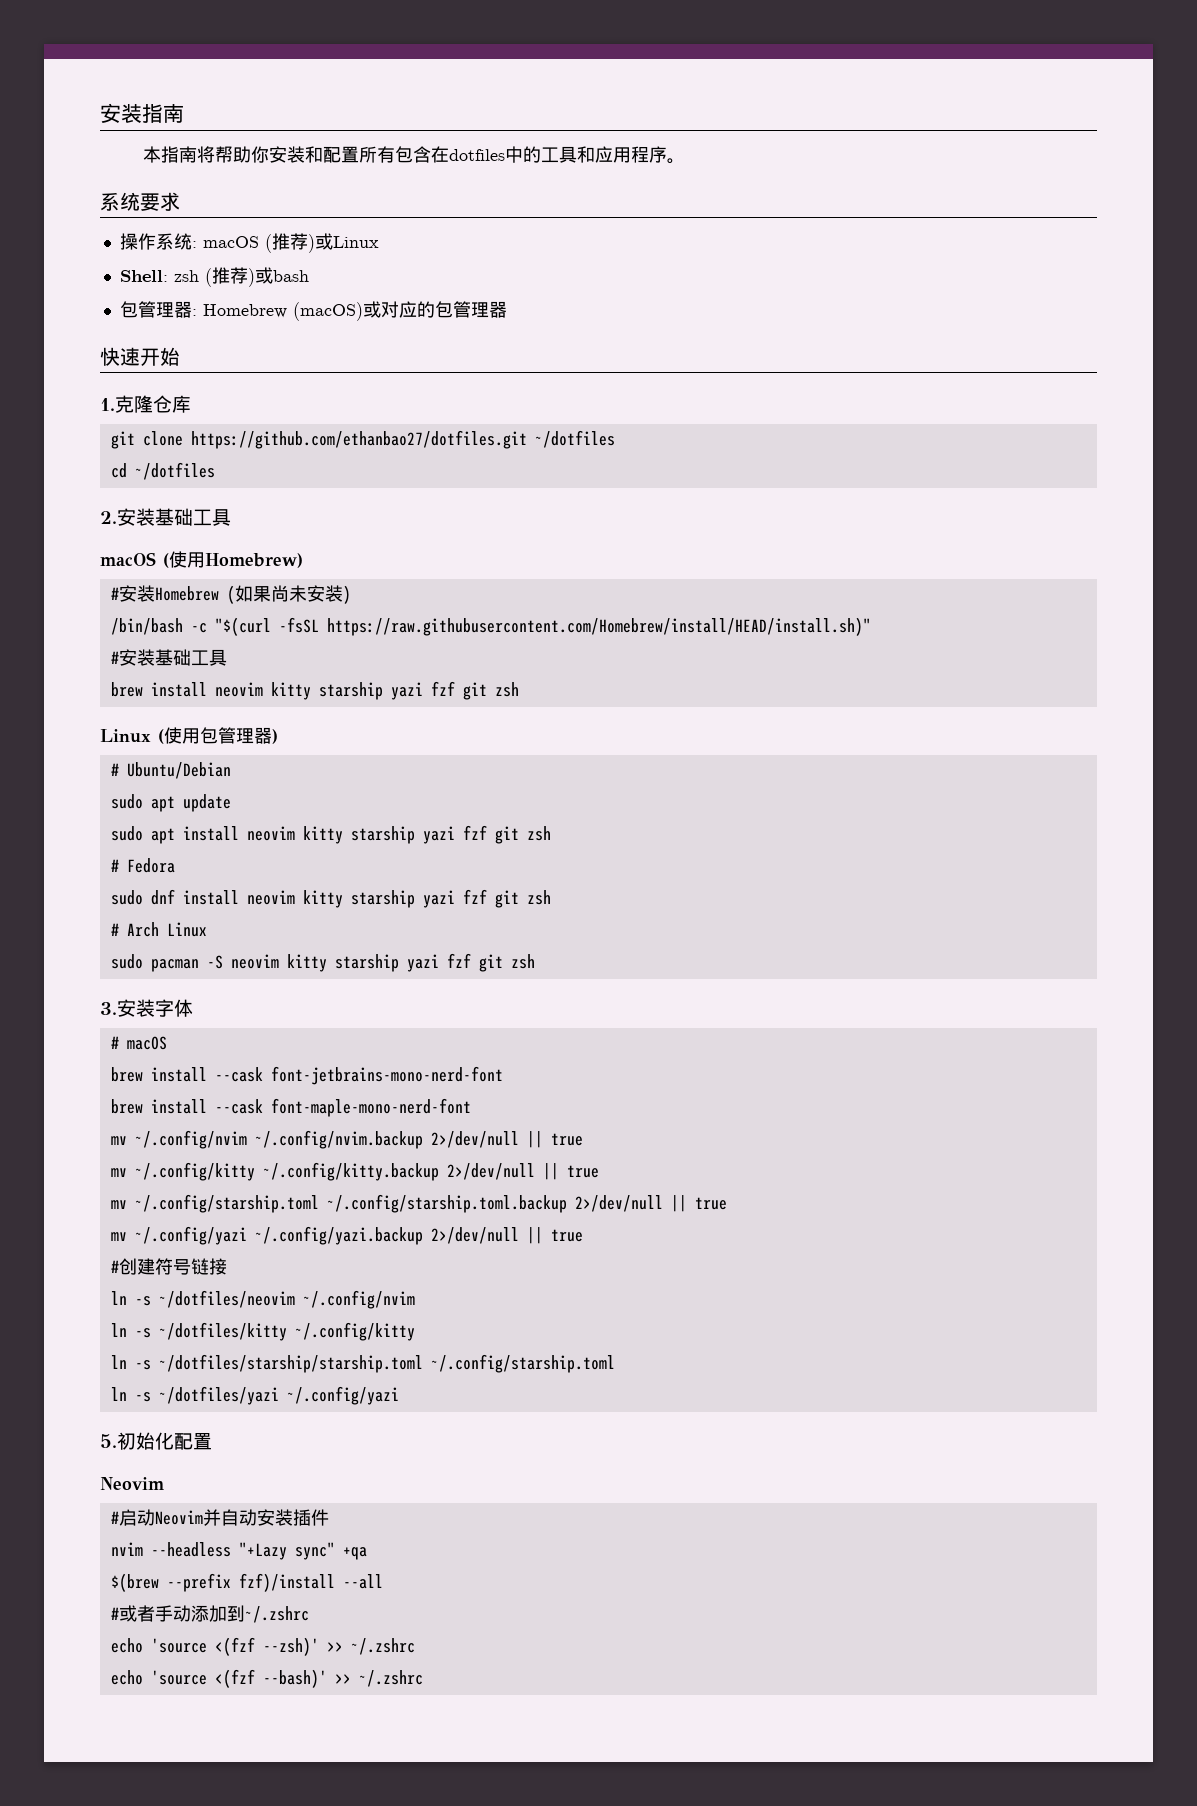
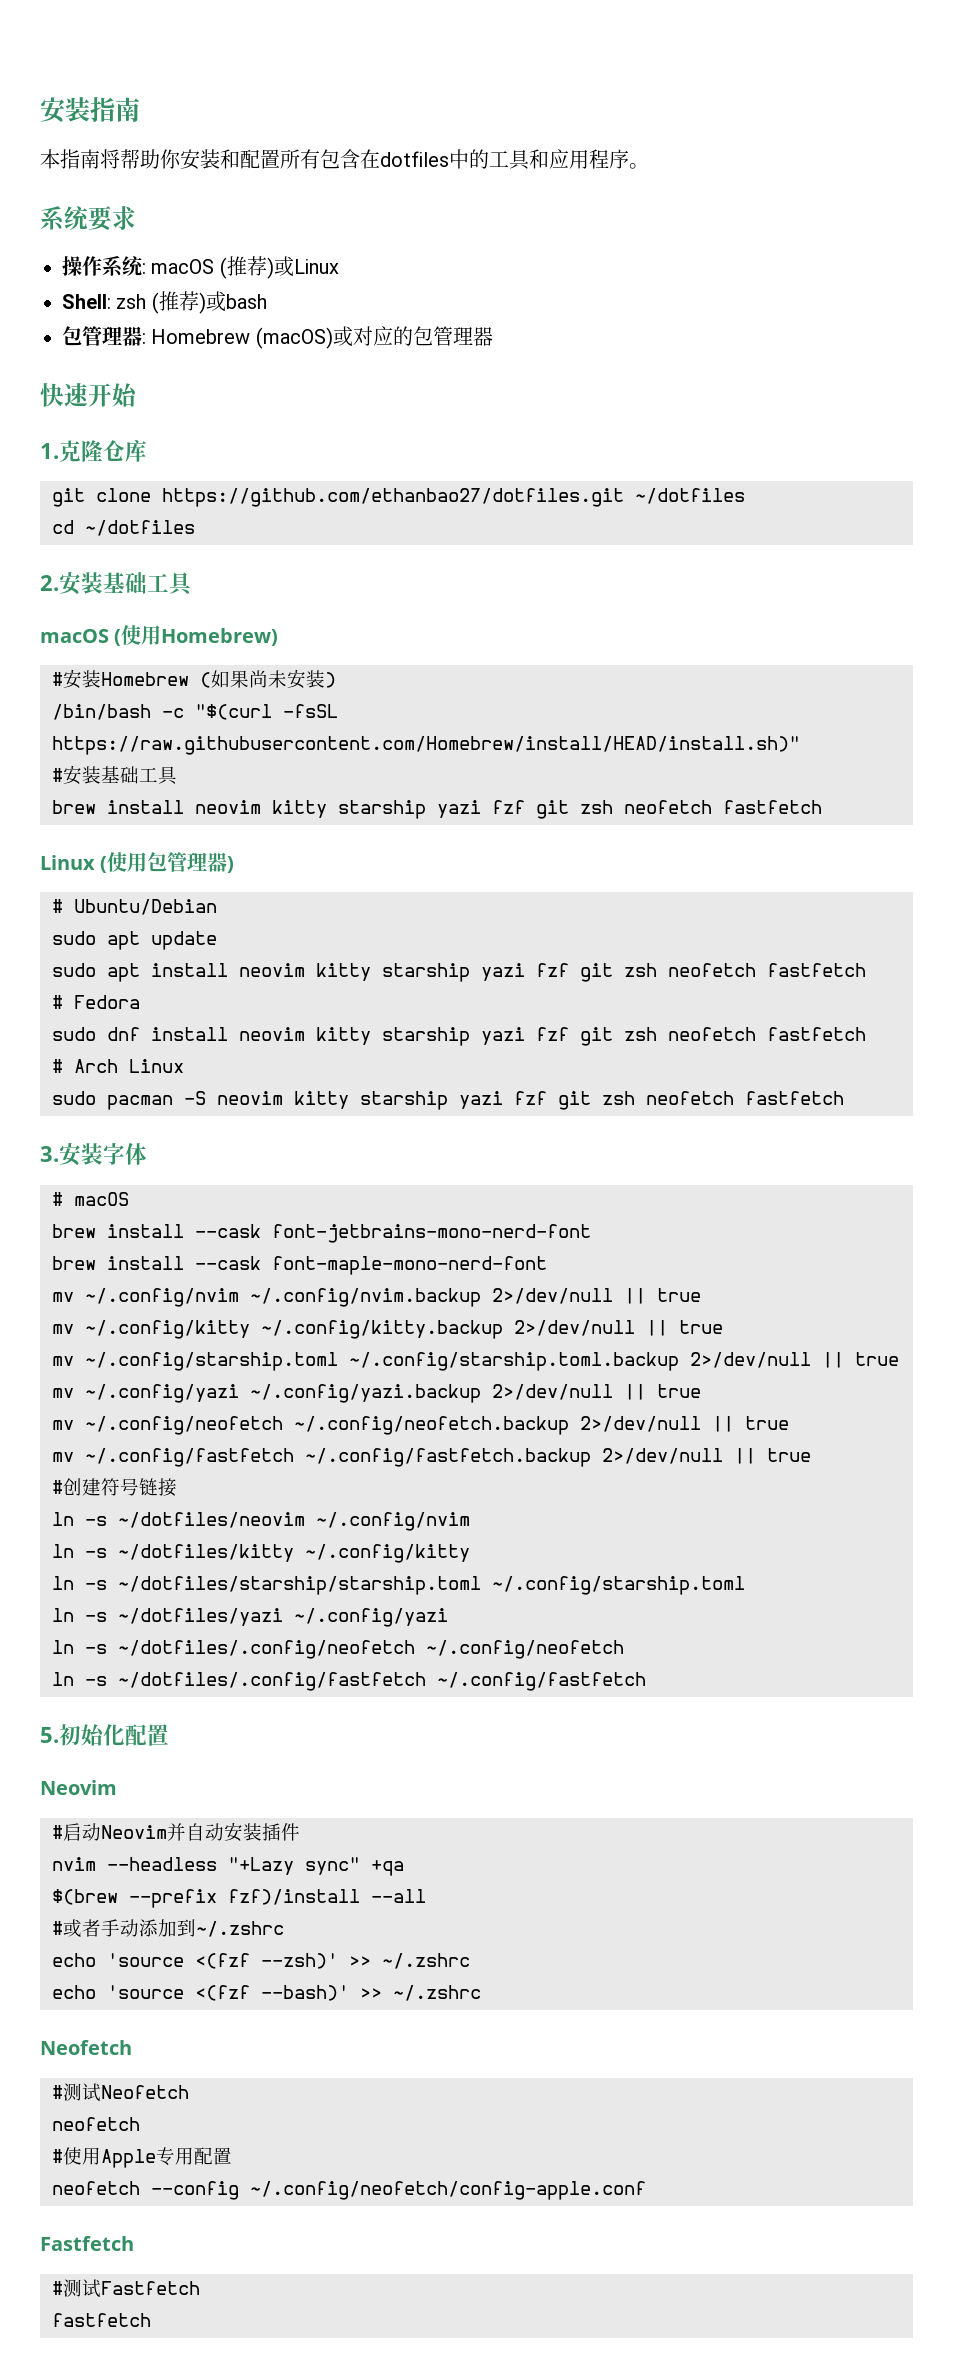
- brew install neovim kitty starship yazi fzf git zsh
+ brew install neovim kitty starship yazi fzf git zsh neofetch fastfetch
- sudo apt install neovim kitty starship yazi fzf git zsh
+ sudo apt install neovim kitty starship yazi fzf git zsh neofetch fastfetch
- sudo dnf install neovim kitty starship yazi fzf git zsh
+ sudo dnf install neovim kitty starship yazi fzf git zsh neofetch fastfetch
- sudo pacman -S neovim kitty starship yazi fzf git zsh
+ sudo pacman -S neovim kitty starship yazi fzf git zsh neofetch fastfetch
+ mv ~/.config/neofetch ~/.config/neofetch.backup 2>/dev/null || true
+ mv ~/.config/fastfetch ~/.config/fastfetch.backup 2>/dev/null || true
+ ln -s ~/dotfiles/.config/neofetch ~/.config/neofetch
+ ln -s ~/dotfiles/.config/fastfetch ~/.config/fastfetch
  echo 'source <(fzf --bash)' >> ~/.zshrc
+ Neofetch
+ #测试Neofetch
+ neofetch
+ #使用Apple专用配置
+ neofetch --config ~/.config/neofetch/config-apple.conf
+ Fastfetch
+ #测试Fastfetch
+ fastfetch

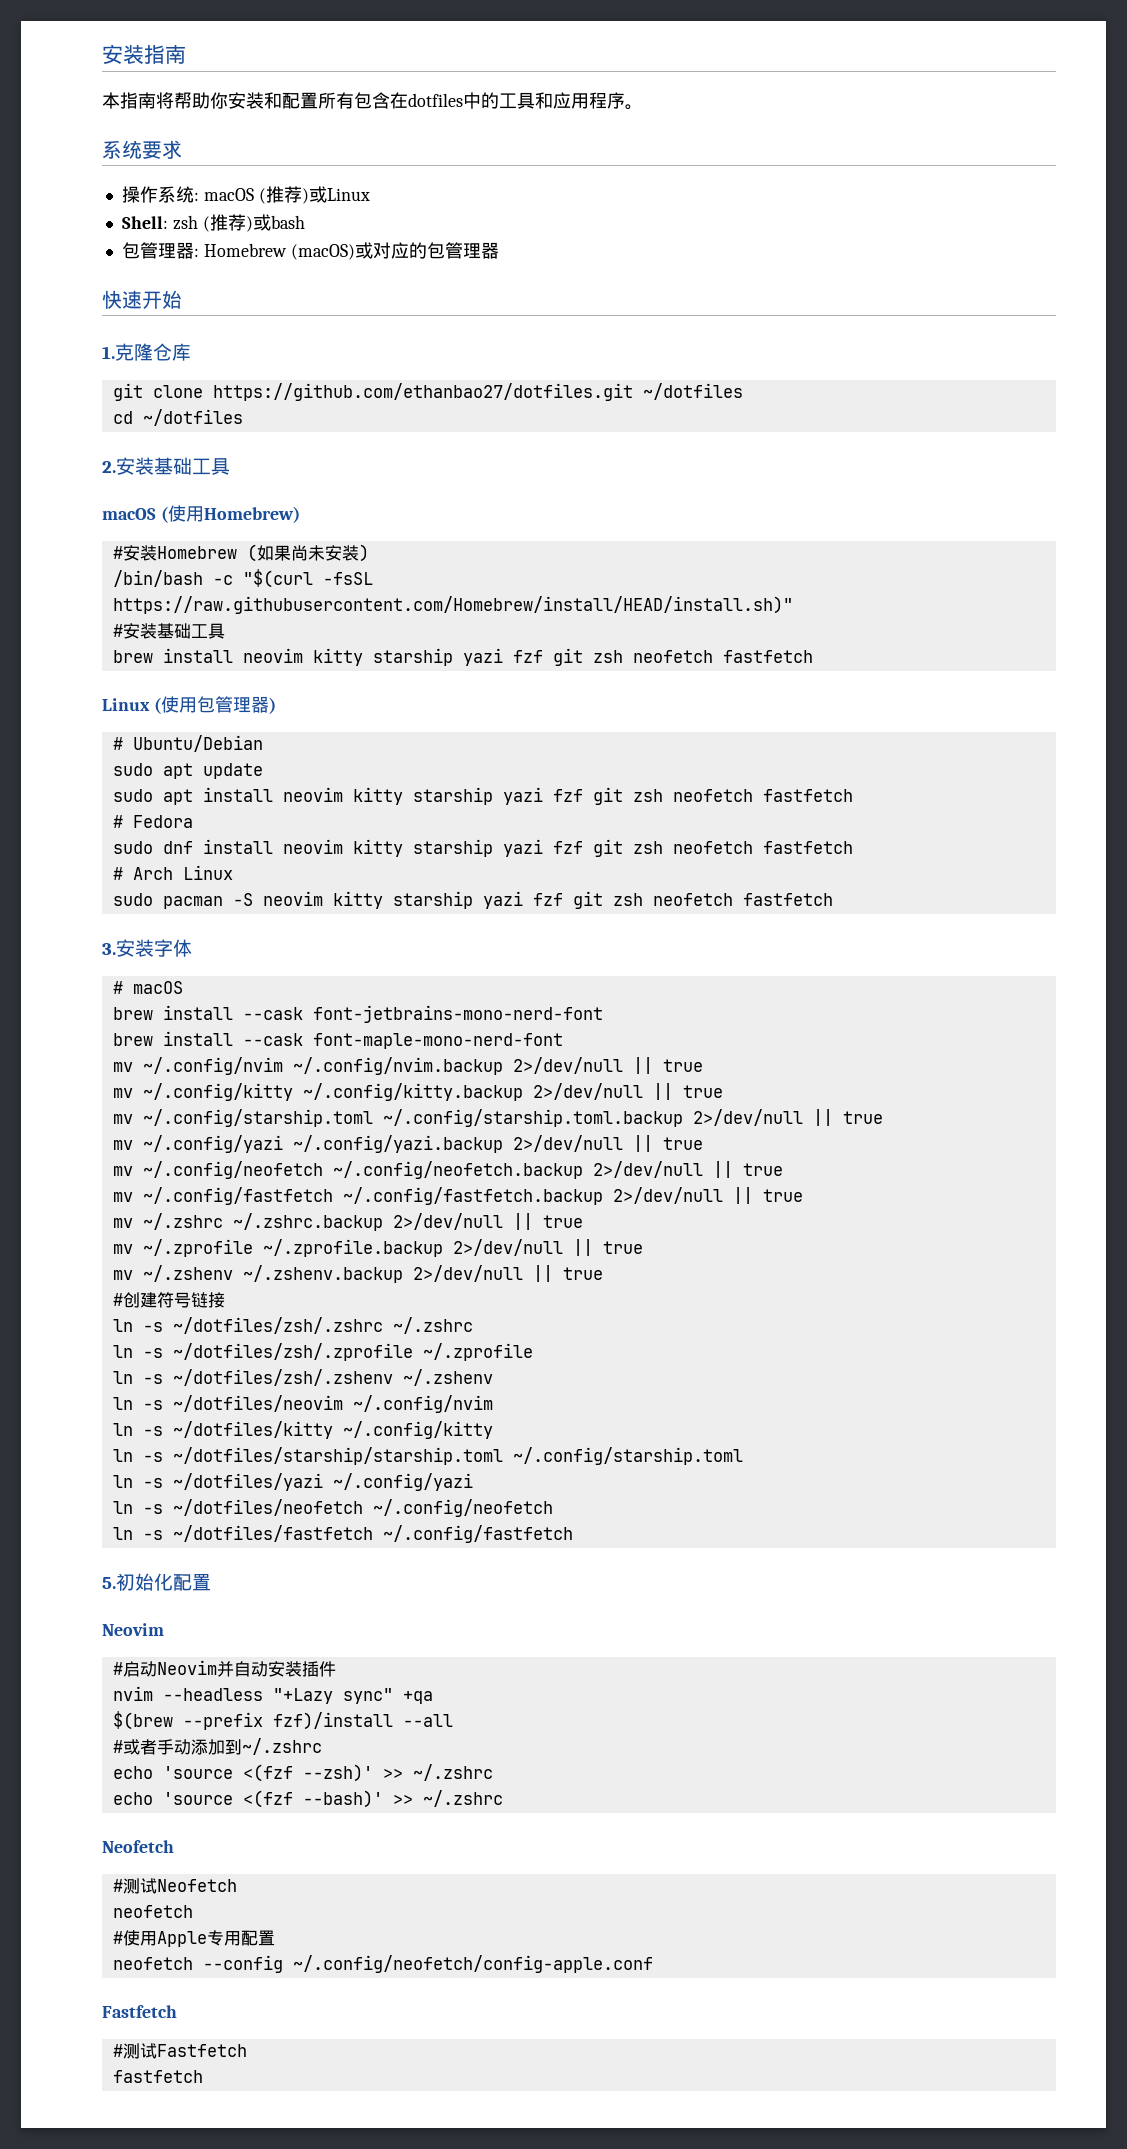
+ mv ~/.zshrc ~/.zshrc.backup 2>/dev/null || true
+ mv ~/.zprofile ~/.zprofile.backup 2>/dev/null || true
+ mv ~/.zshenv ~/.zshenv.backup 2>/dev/null || true
  #创建符号链接
+ ln -s ~/dotfiles/zsh/.zshrc ~/.zshrc
+ ln -s ~/dotfiles/zsh/.zprofile ~/.zprofile
+ ln -s ~/dotfiles/zsh/.zshenv ~/.zshenv
- ln -s ~/dotfiles/.config/neofetch ~/.config/neofetch
+ ln -s ~/dotfiles/neofetch ~/.config/neofetch
- ln -s ~/dotfiles/.config/fastfetch ~/.config/fastfetch
+ ln -s ~/dotfiles/fastfetch ~/.config/fastfetch

